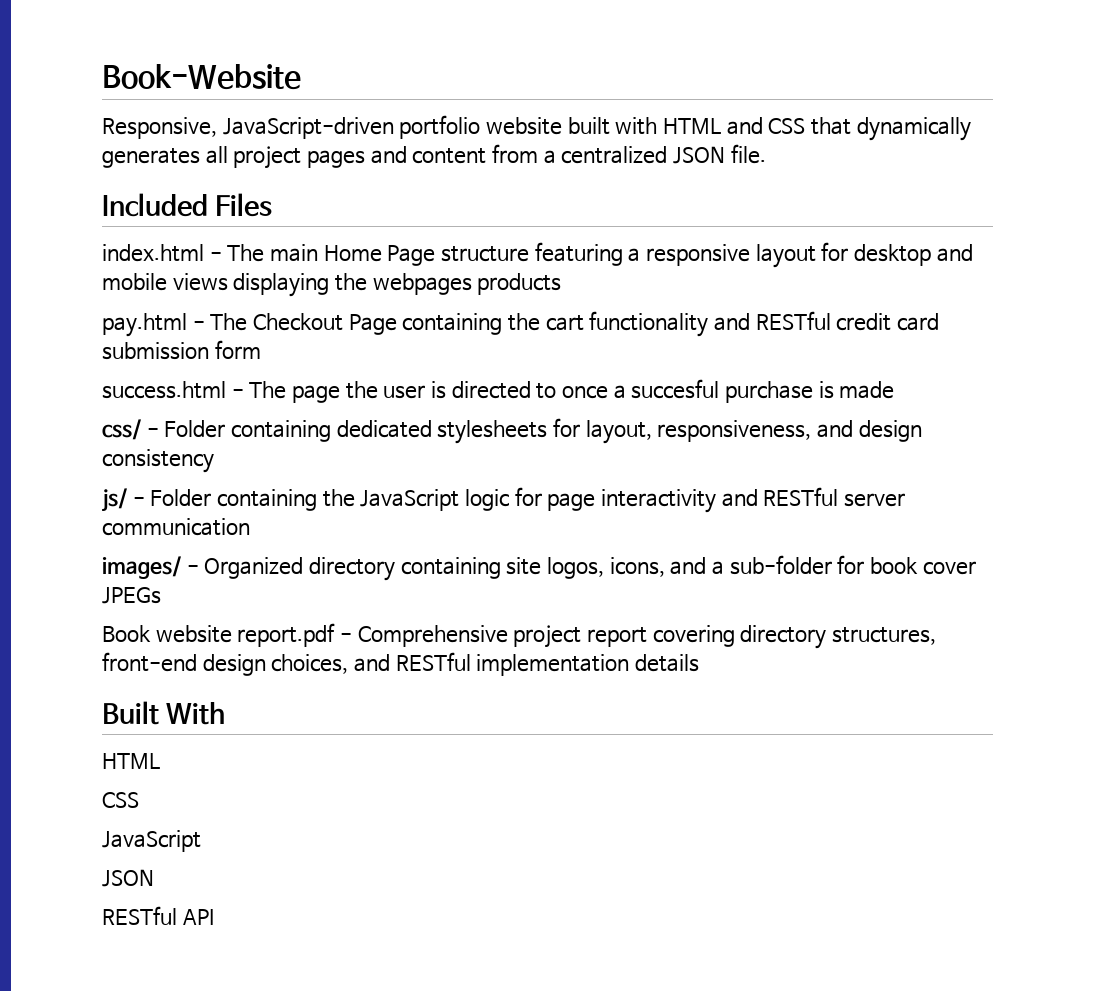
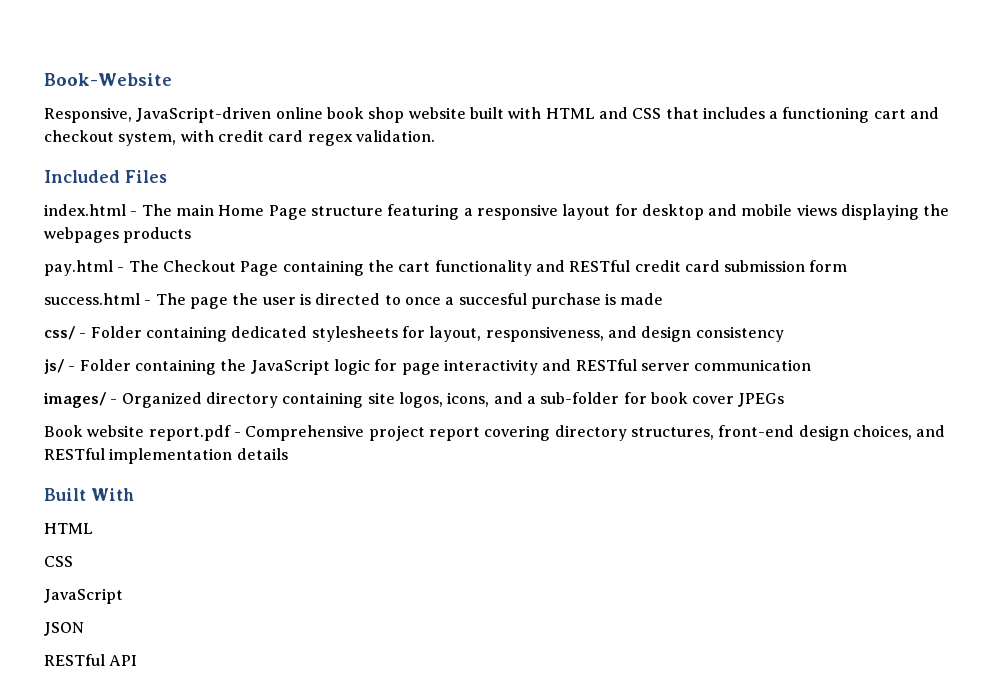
- Responsive, JavaScript-driven portfolio website built with HTML and CSS that dynamically generates all project pages and content from a centralized JSON file.
+ Responsive, JavaScript-driven online book shop website built with HTML and CSS that includes a functioning cart and checkout system, with credit card regex validation.

